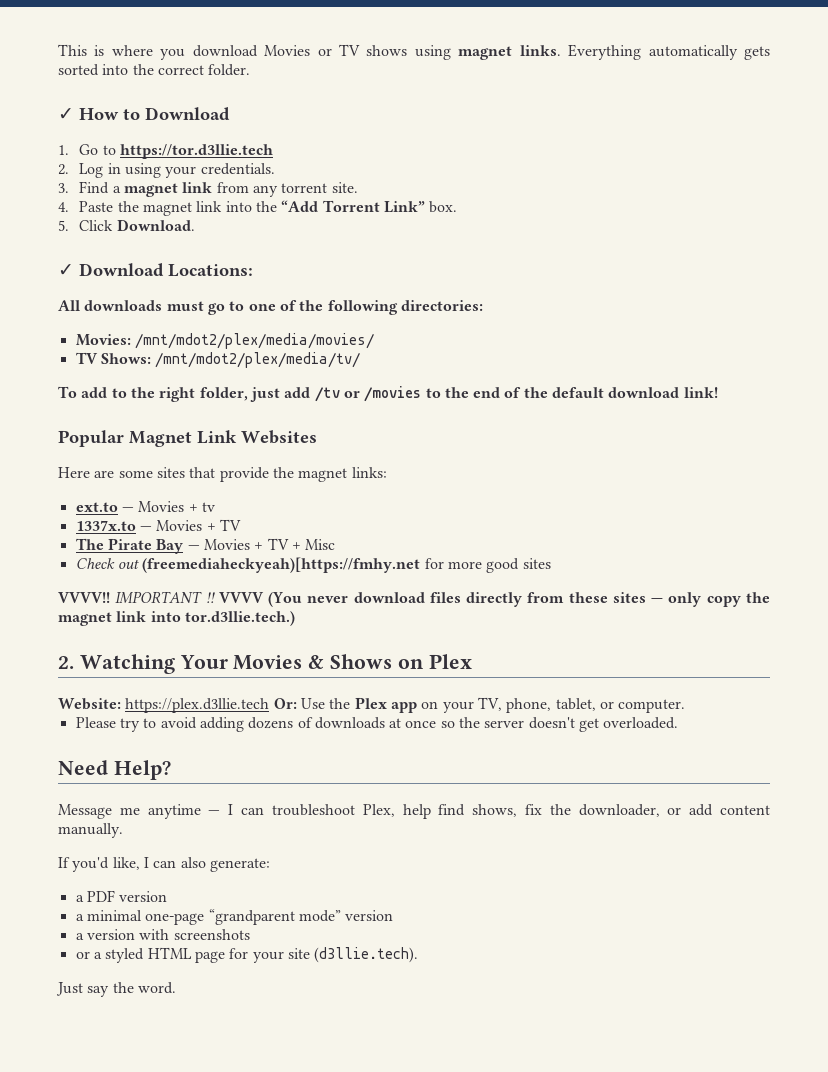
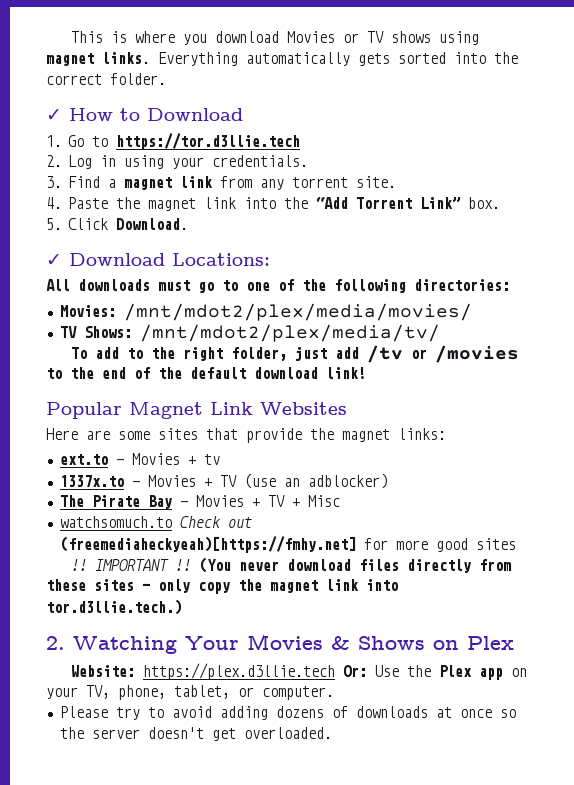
- 1337x.to — Movies + TV
+ 1337x.to — Movies + TV (use an adblocker)
- Check out (freemediaheckyeah)[https://fmhy.net for more good sites
- VVVV!!
+ watchsomuch.to Check out (freemediaheckyeah)[https://fmhy.net] for more good sites
+ !!
- VVVV (You never download files directly from these sites — only copy the magnet link into tor.d3llie.tech.)
+ (You never download files directly from these sites — only copy the magnet link into tor.d3llie.tech.)
- Need Help?
- Message me anytime — I can troubleshoot Plex, help find shows, fix the downloader, or add content manually.
- If you'd like, I can also generate:
- a PDF version
- a minimal one-page “grandparent mode” version
- a version with screenshots
- or a styled HTML page for your site (d3llie.tech).
- Just say the word.

